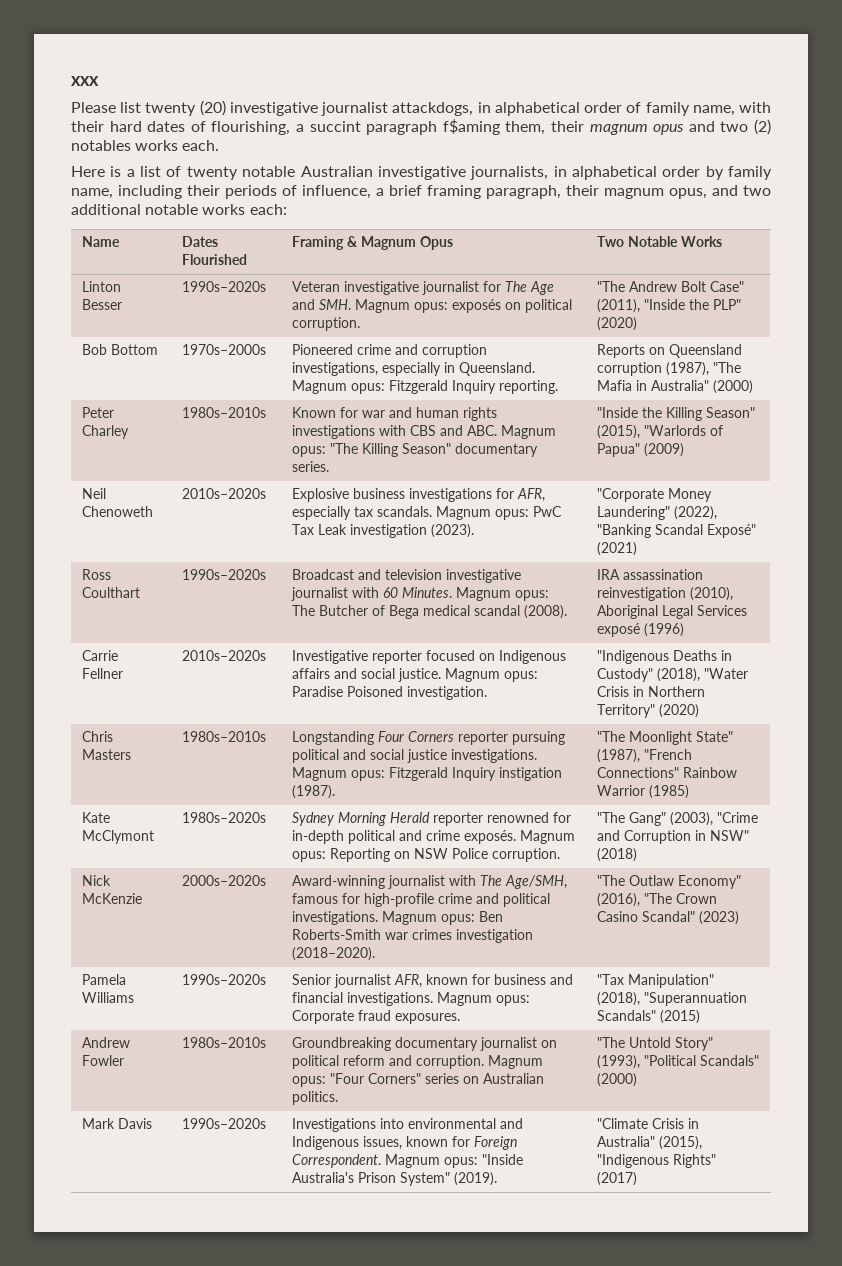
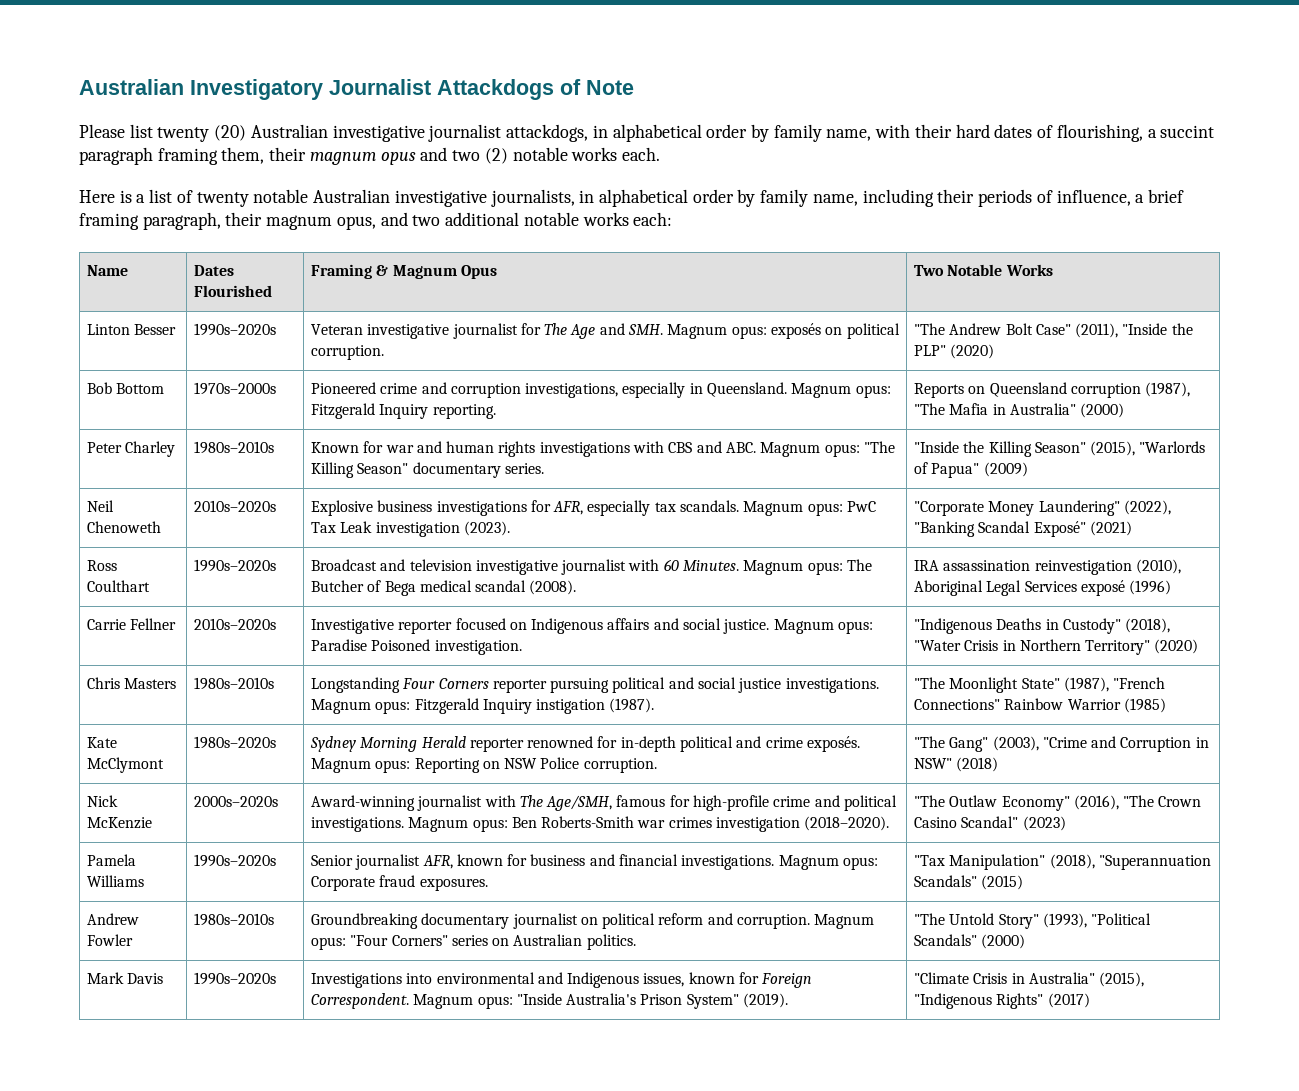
- xxx
+ Australian Investigatory Journalist Attackdogs of Note
- Please list twenty (20) investigative journalist attackdogs, in alphabetical order of family name, with their hard dates of flourishing, a succint paragraph f$aming them, their magnum opus and two (2) notables works each.
+ Please list twenty (20) Australian investigative journalist attackdogs, in alphabetical order by family name, with their hard dates of flourishing, a succint paragraph framing them, their magnum opus and two (2) notable works each.

